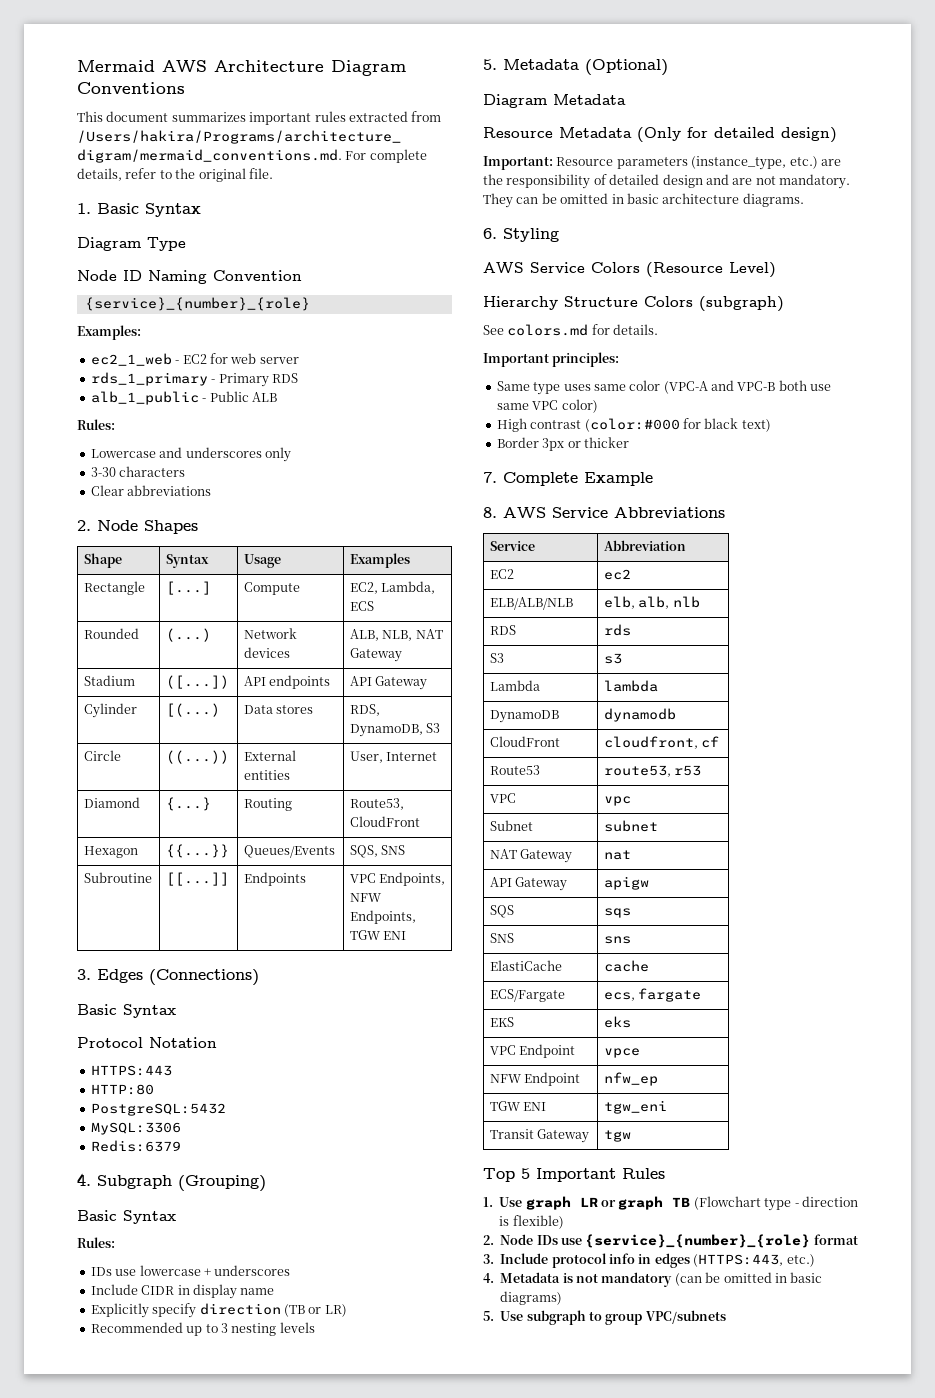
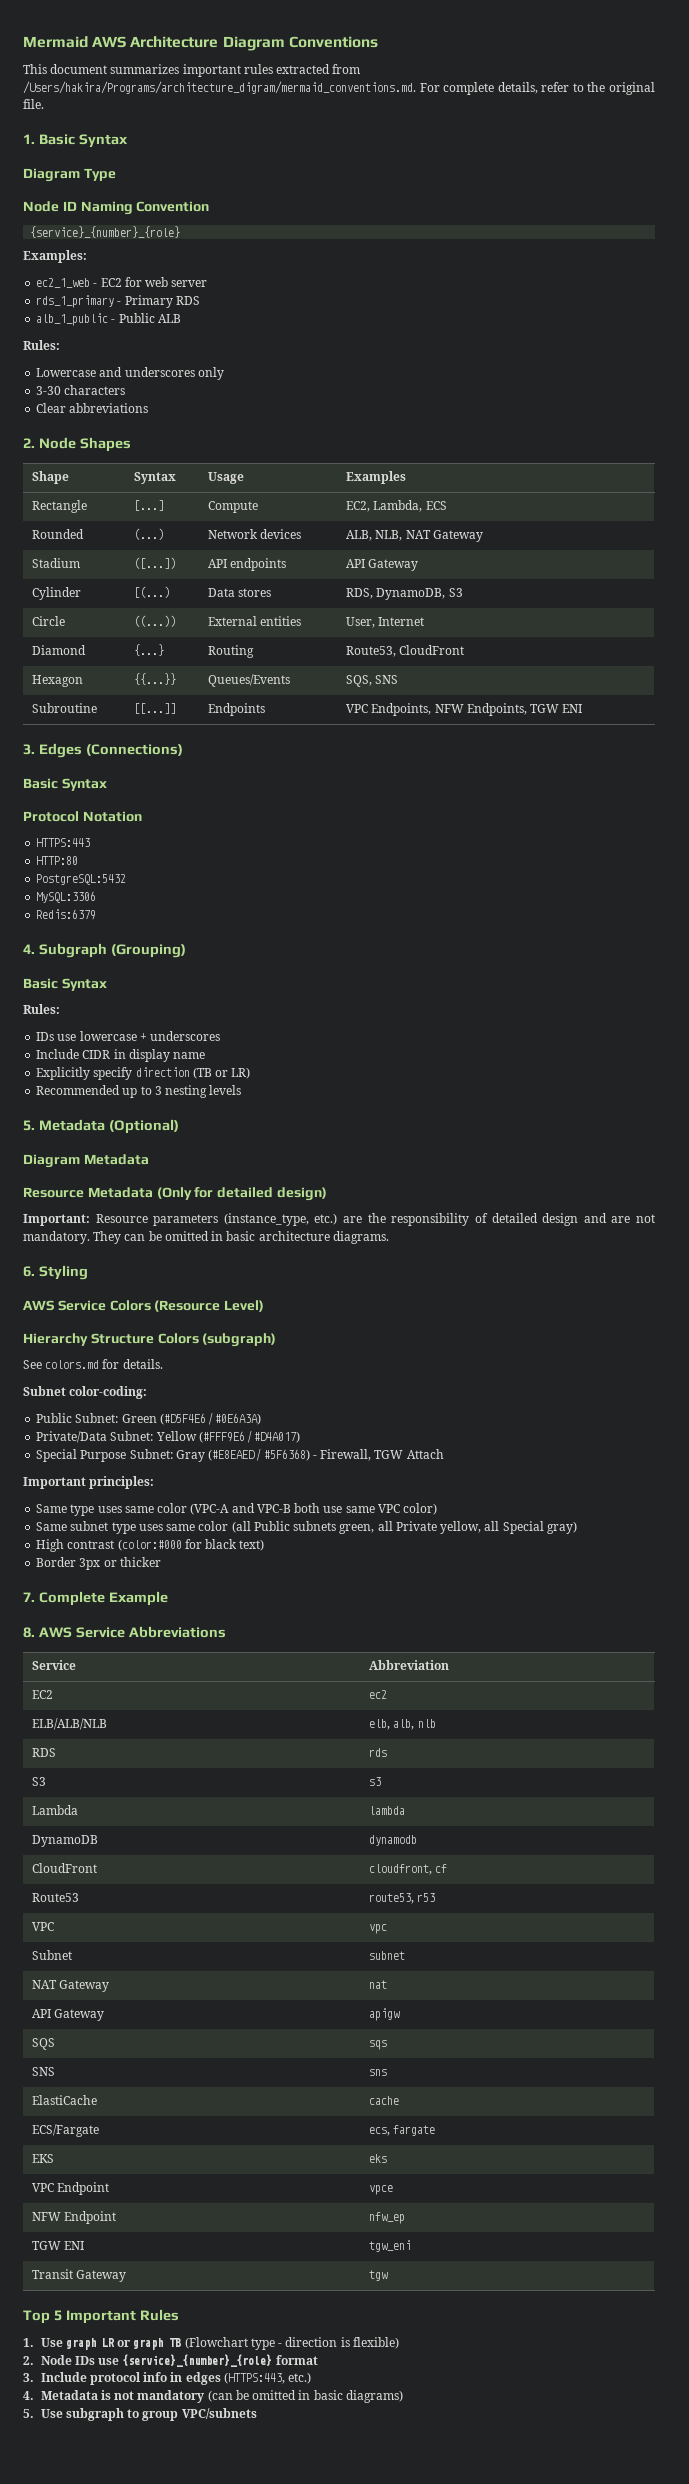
+ Subnet color-coding:
+ Public Subnet: Green (#D5F4E6 / #0E6A3A)
+ Private/Data Subnet: Yellow (#FFF9E6 / #D4A017)
+ Special Purpose Subnet: Gray (#E8EAED / #5F6368) - Firewall, TGW Attach
+ Same subnet type uses same color (all Public subnets green, all Private yellow, all Special gray)

